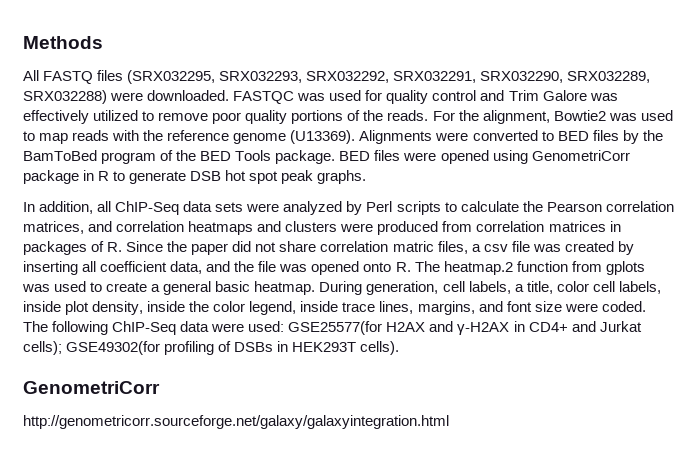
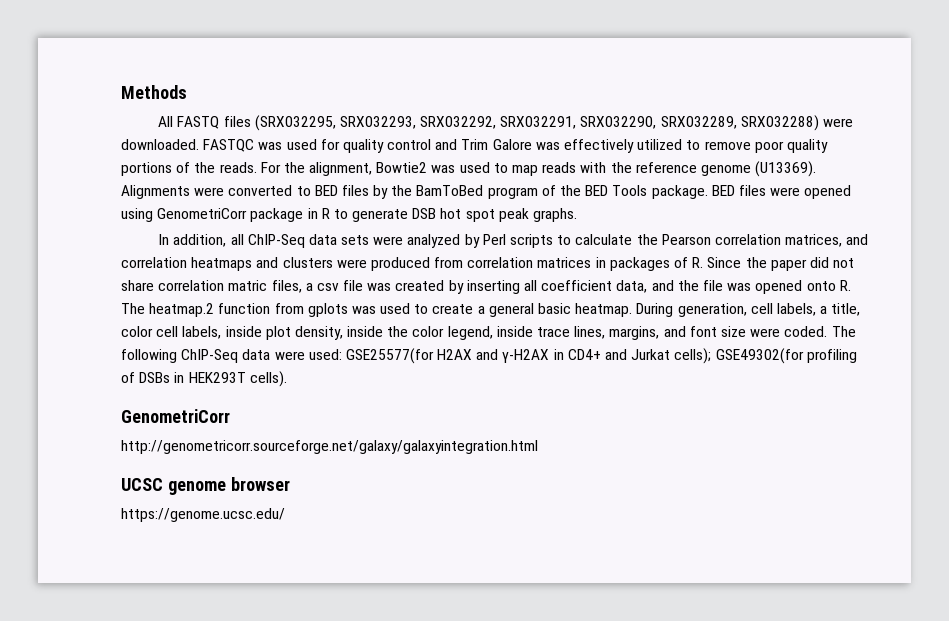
+ UCSC genome browser
+ https://genome.ucsc.edu/

